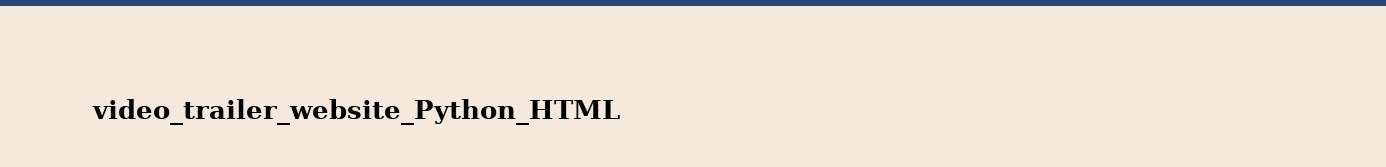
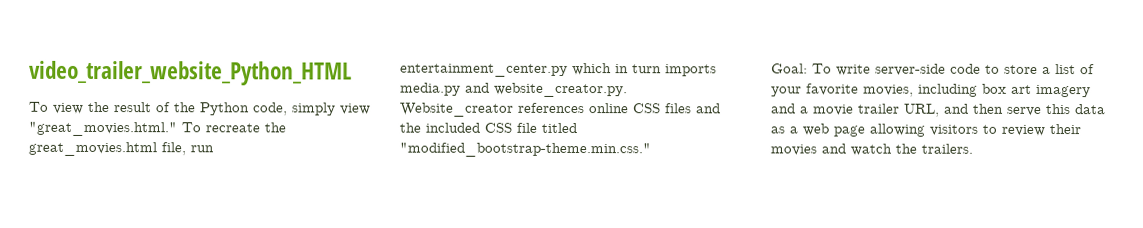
+ To view the result of the Python code, simply view "great_movies.html." To recreate the great_movies.html file, run entertainment_center.py which in turn imports media.py and website_creator.py. Website_creator references online CSS files and the included CSS file titled "modified_bootstrap-theme.min.css."
+ Goal: To write server-side code to store a list of your favorite movies, including box art imagery and a movie trailer URL, and then serve this data as a web page allowing visitors to review their movies and watch the trailers.

